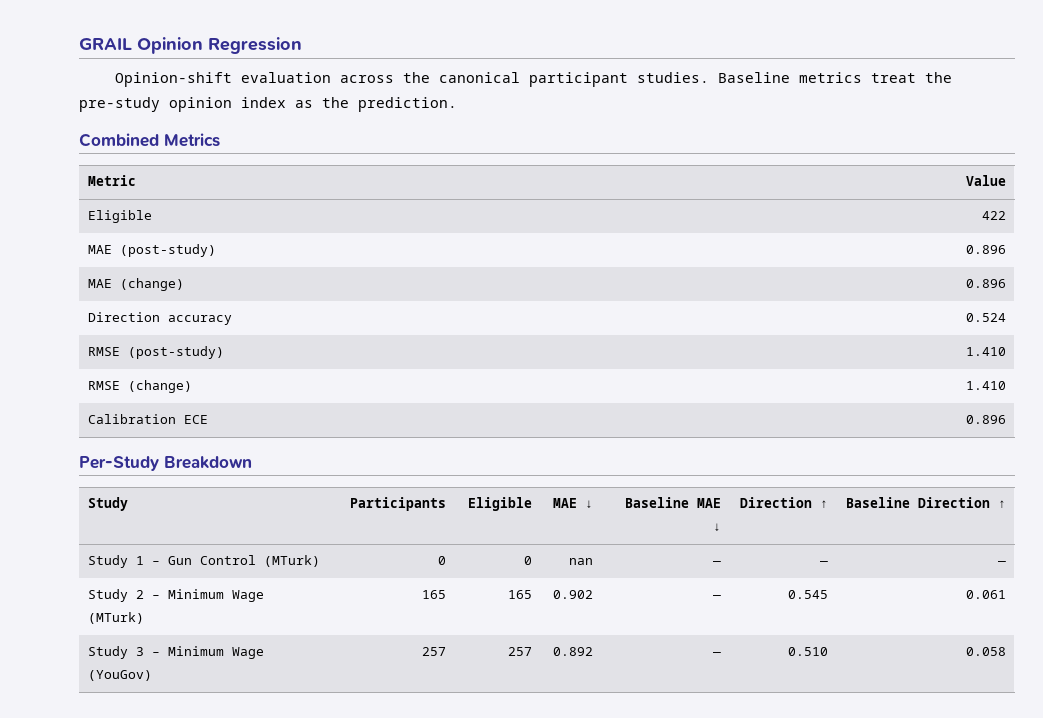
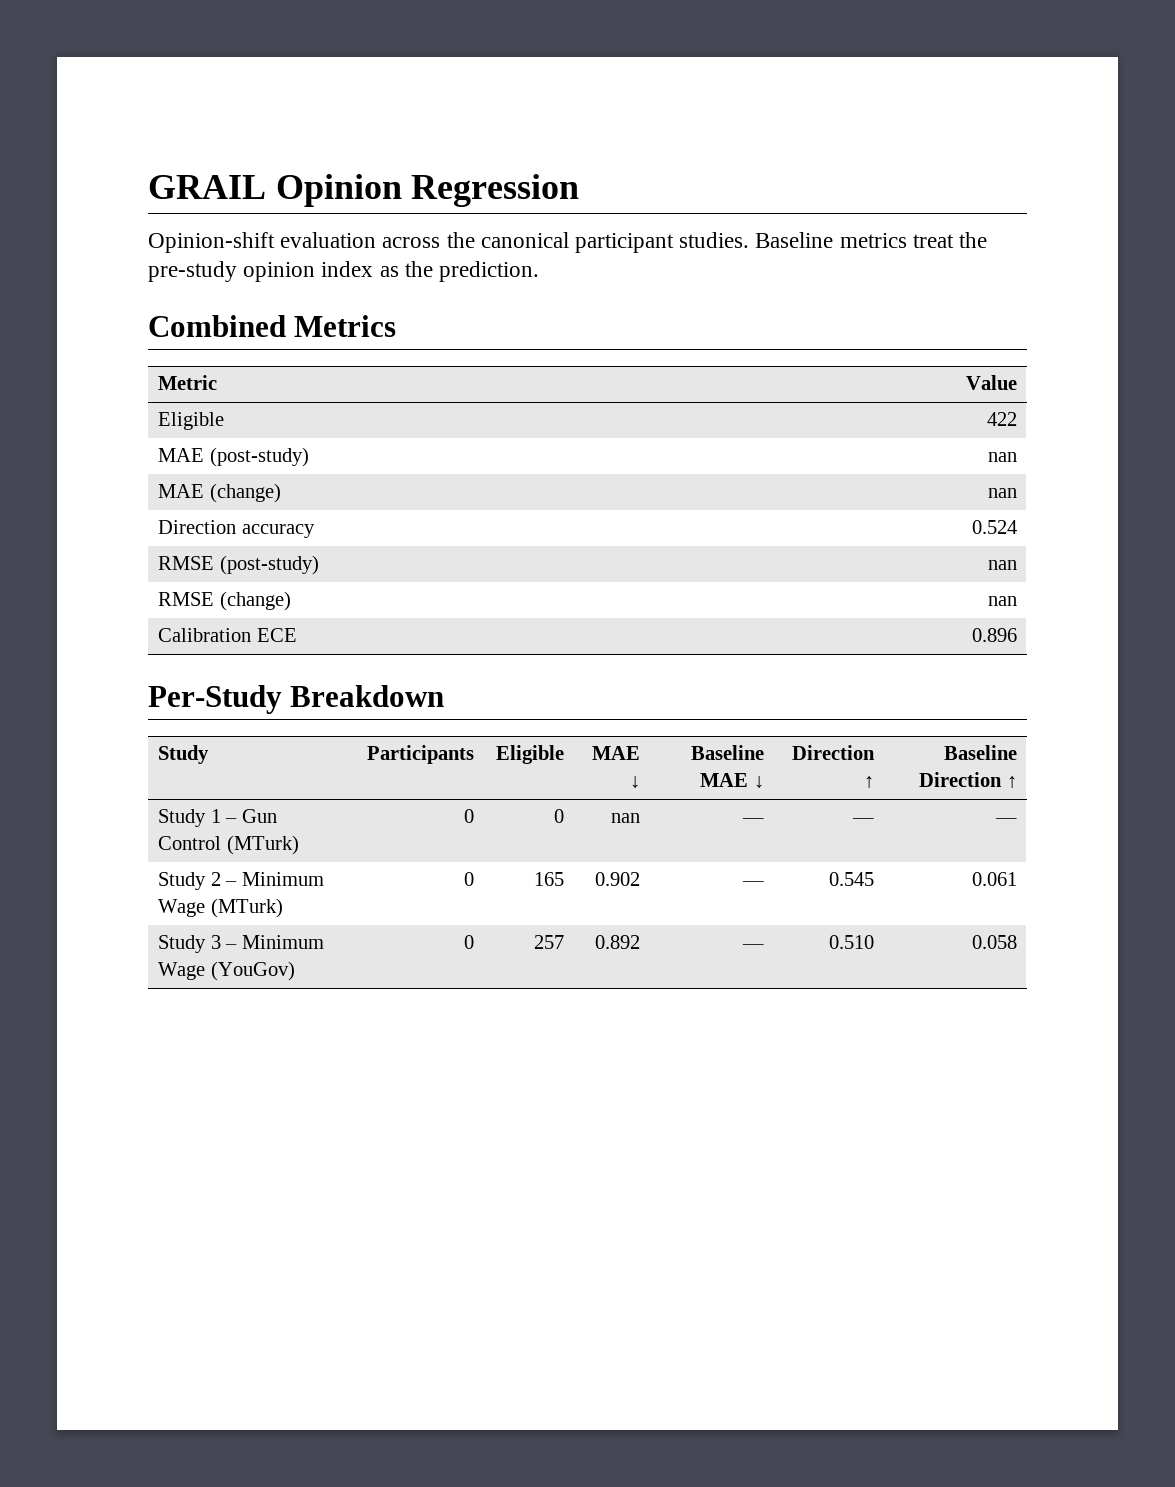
- MAE (post-study) | 0.896
+ MAE (post-study) | nan
- MAE (change) | 0.896
+ MAE (change) | nan
- RMSE (post-study) | 1.410
+ RMSE (post-study) | nan
- RMSE (change) | 1.410
+ RMSE (change) | nan
- Study 2 – Minimum Wage (MTurk) | 165 | 165 | 0.902 | — | 0.545 | 0.061
+ Study 2 – Minimum Wage (MTurk) | 0 | 165 | 0.902 | — | 0.545 | 0.061
- Study 3 – Minimum Wage (YouGov) | 257 | 257 | 0.892 | — | 0.510 | 0.058
+ Study 3 – Minimum Wage (YouGov) | 0 | 257 | 0.892 | — | 0.510 | 0.058

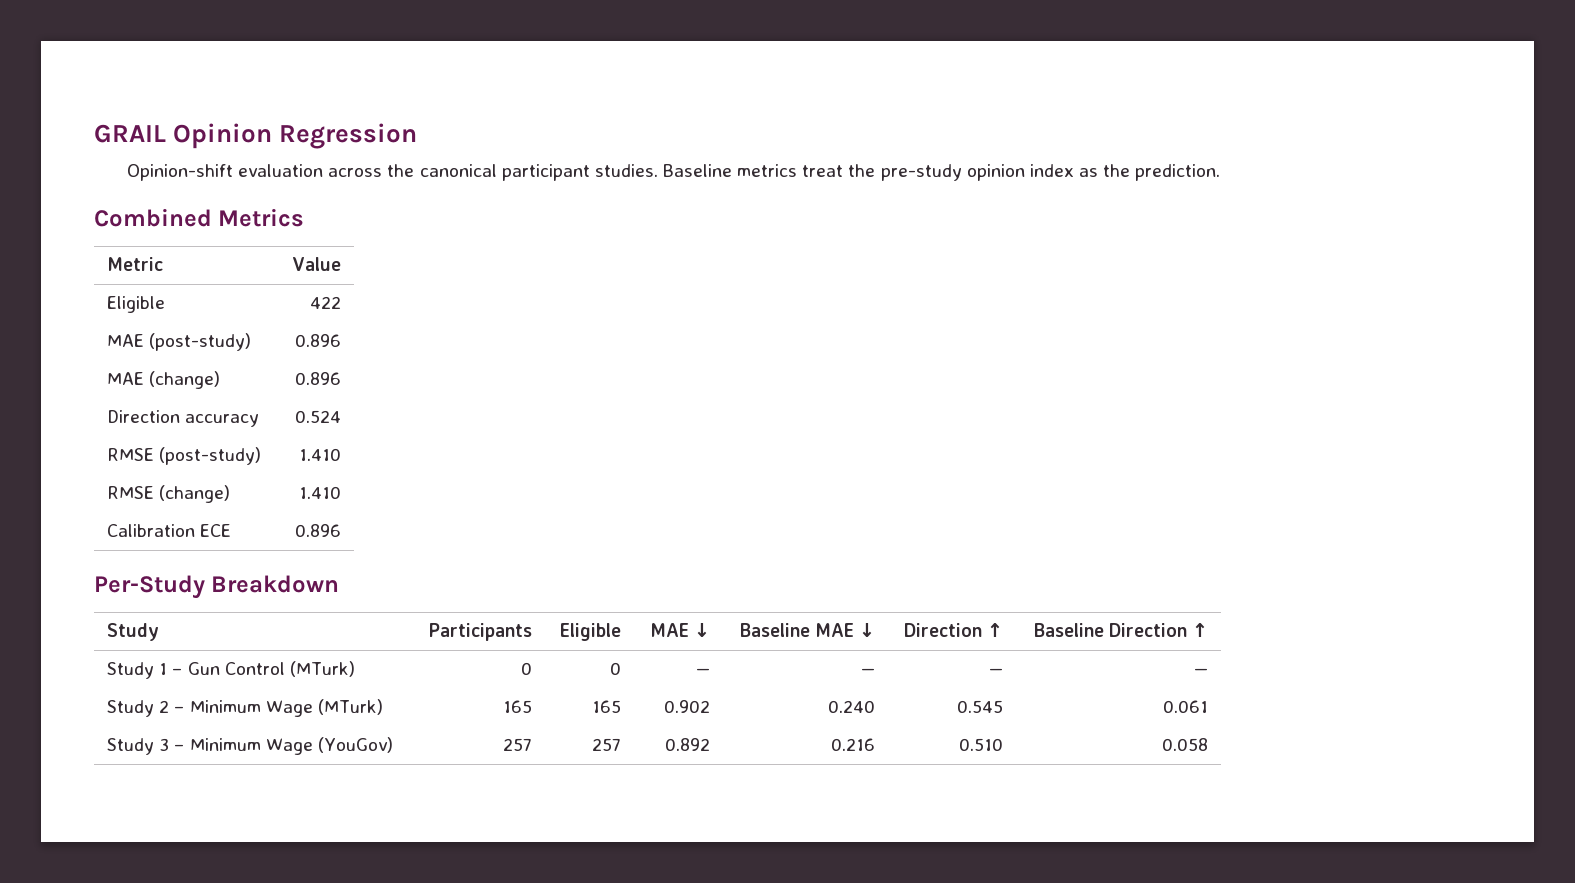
- MAE (post-study) | nan
+ MAE (post-study) | 0.896
- MAE (change) | nan
+ MAE (change) | 0.896
- RMSE (post-study) | nan
+ RMSE (post-study) | 1.410
- RMSE (change) | nan
+ RMSE (change) | 1.410
- Study 1 – Gun Control (MTurk) | 0 | 0 | nan | — | — | —
+ Study 1 – Gun Control (MTurk) | 0 | 0 | — | — | — | —
- Study 2 – Minimum Wage (MTurk) | 0 | 165 | 0.902 | — | 0.545 | 0.061
+ Study 2 – Minimum Wage (MTurk) | 165 | 165 | 0.902 | 0.240 | 0.545 | 0.061
- Study 3 – Minimum Wage (YouGov) | 0 | 257 | 0.892 | — | 0.510 | 0.058
+ Study 3 – Minimum Wage (YouGov) | 257 | 257 | 0.892 | 0.216 | 0.510 | 0.058

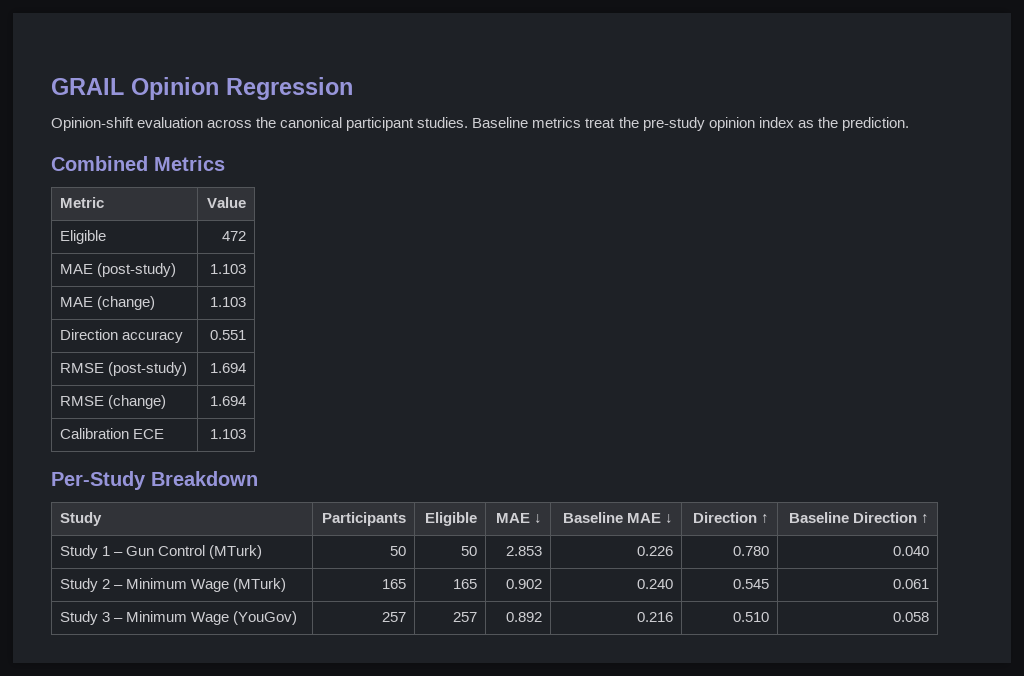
- Eligible | 422
+ Eligible | 472
- MAE (post-study) | 0.896
+ MAE (post-study) | 1.103
- MAE (change) | 0.896
+ MAE (change) | 1.103
- Direction accuracy | 0.524
+ Direction accuracy | 0.551
- RMSE (post-study) | 1.410
+ RMSE (post-study) | 1.694
- RMSE (change) | 1.410
+ RMSE (change) | 1.694
- Calibration ECE | 0.896
+ Calibration ECE | 1.103
- Study 1 – Gun Control (MTurk) | 0 | 0 | — | — | — | —
+ Study 1 – Gun Control (MTurk) | 50 | 50 | 2.853 | 0.226 | 0.780 | 0.040

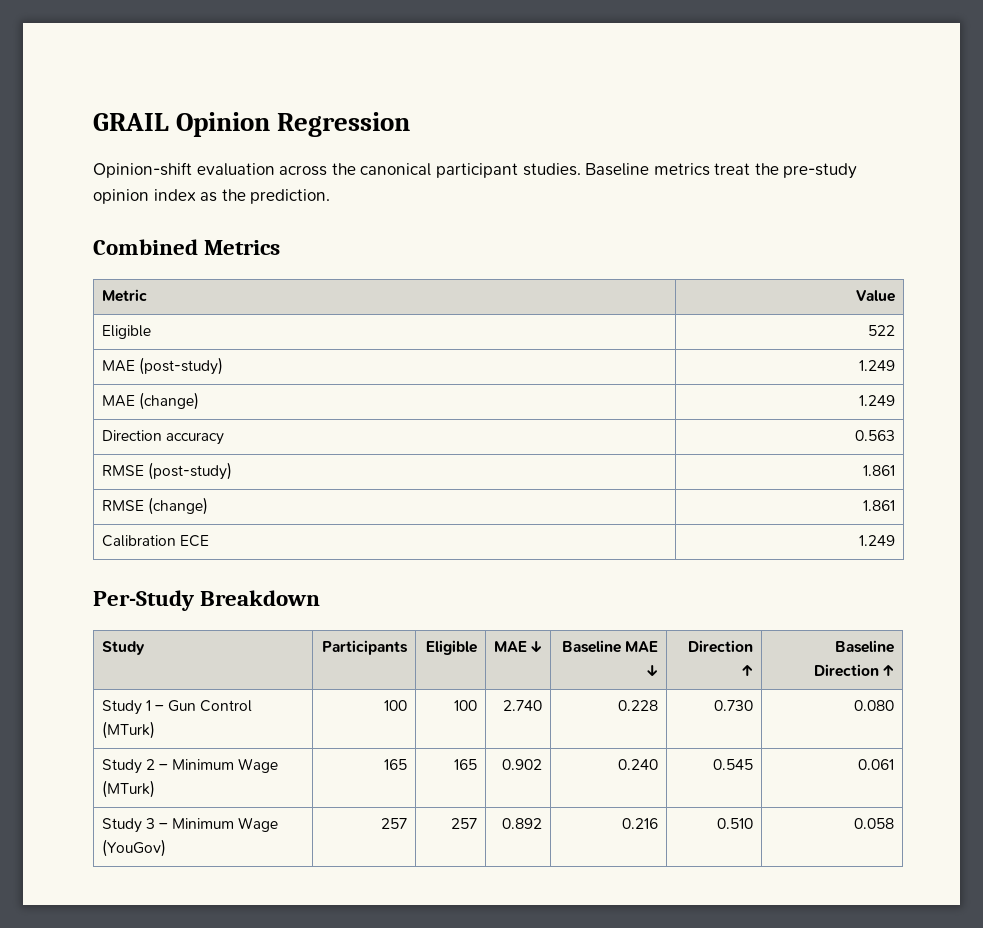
- Eligible | 472
+ Eligible | 522
- MAE (post-study) | 1.103
+ MAE (post-study) | 1.249
- MAE (change) | 1.103
+ MAE (change) | 1.249
- Direction accuracy | 0.551
+ Direction accuracy | 0.563
- RMSE (post-study) | 1.694
+ RMSE (post-study) | 1.861
- RMSE (change) | 1.694
+ RMSE (change) | 1.861
- Calibration ECE | 1.103
+ Calibration ECE | 1.249
- Study 1 – Gun Control (MTurk) | 50 | 50 | 2.853 | 0.226 | 0.780 | 0.040
+ Study 1 – Gun Control (MTurk) | 100 | 100 | 2.740 | 0.228 | 0.730 | 0.080

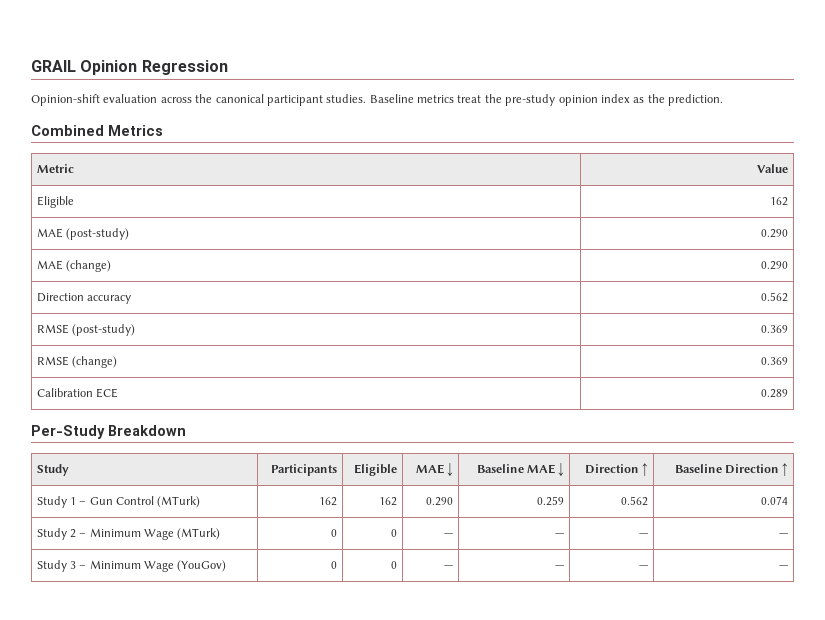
- Eligible | 522
+ Eligible | 162
- MAE (post-study) | 1.249
+ MAE (post-study) | 0.290
- MAE (change) | 1.249
+ MAE (change) | 0.290
- Direction accuracy | 0.563
+ Direction accuracy | 0.562
- RMSE (post-study) | 1.861
+ RMSE (post-study) | 0.369
- RMSE (change) | 1.861
+ RMSE (change) | 0.369
- Calibration ECE | 1.249
+ Calibration ECE | 0.289
- Study 1 – Gun Control (MTurk) | 100 | 100 | 2.740 | 0.228 | 0.730 | 0.080
+ Study 1 – Gun Control (MTurk) | 162 | 162 | 0.290 | 0.259 | 0.562 | 0.074
- Study 2 – Minimum Wage (MTurk) | 165 | 165 | 0.902 | 0.240 | 0.545 | 0.061
+ Study 2 – Minimum Wage (MTurk) | 0 | 0 | — | — | — | —
- Study 3 – Minimum Wage (YouGov) | 257 | 257 | 0.892 | 0.216 | 0.510 | 0.058
+ Study 3 – Minimum Wage (YouGov) | 0 | 0 | — | — | — | —

